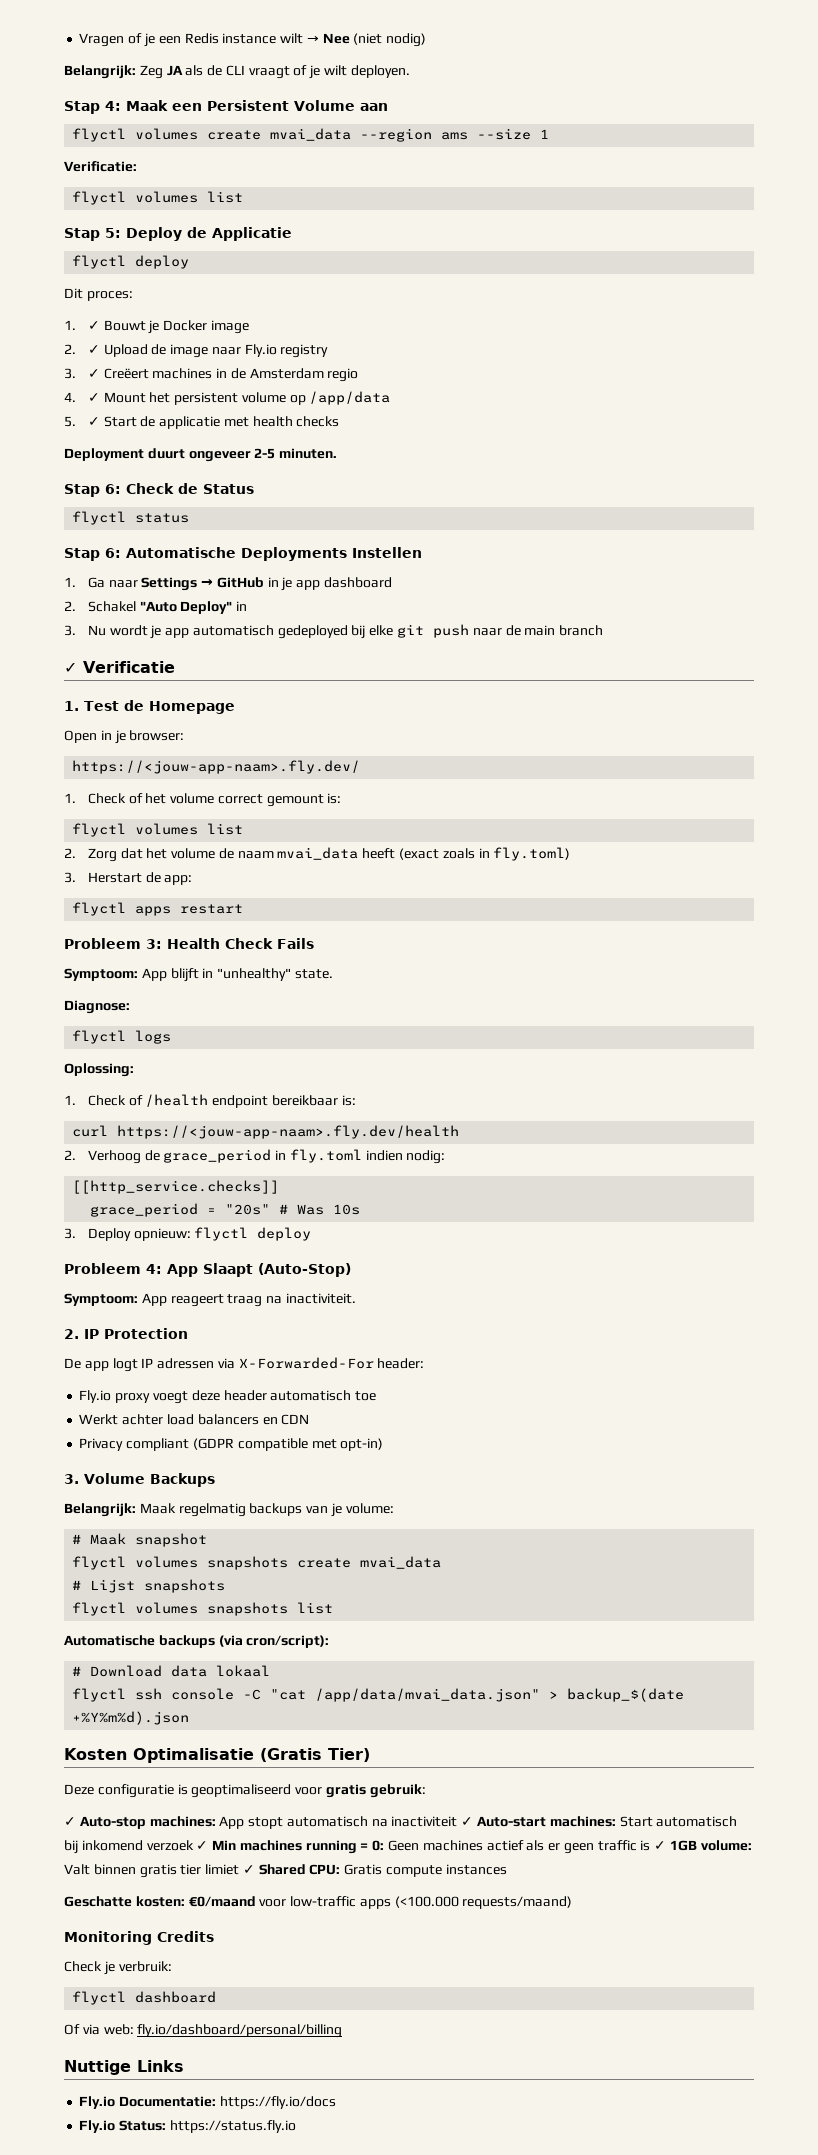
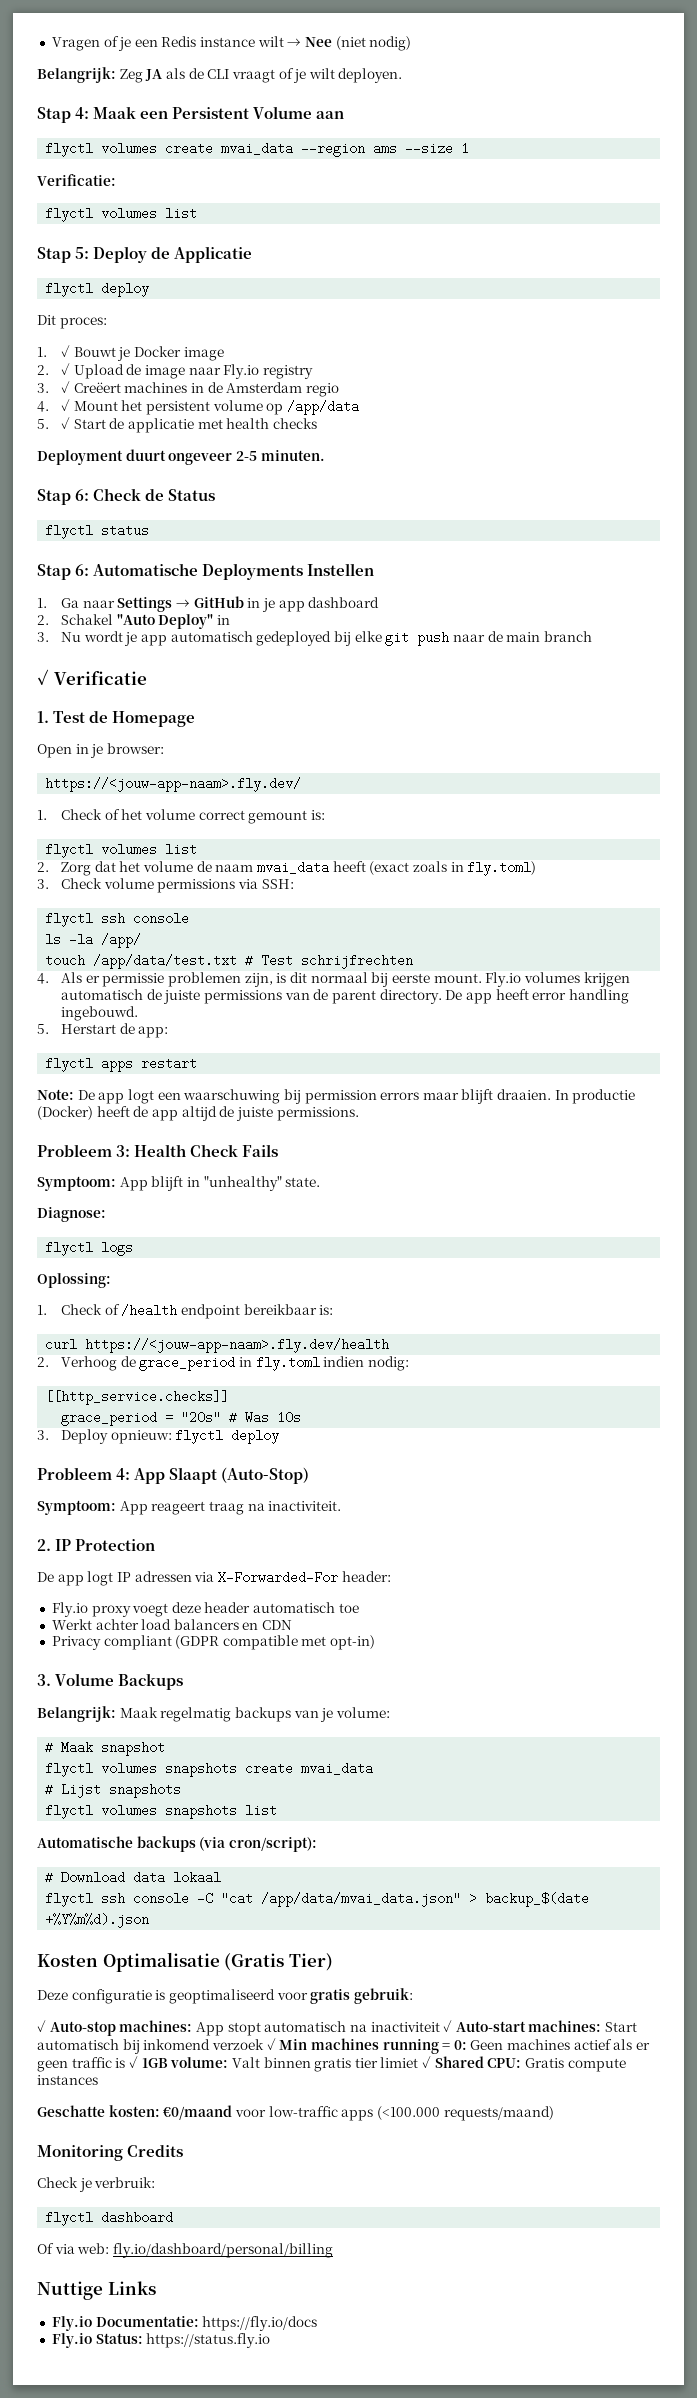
- 3. Herstart de app:
+ 3. Check volume permissions via SSH:
+ flyctl ssh console
+ ls -la /app/
+ touch /app/data/test.txt # Test schrijfrechten
+ 4. Als er permissie problemen zijn, is dit normaal bij eerste mount. Fly.io volumes krijgen automatisch de juiste permissions van de parent directory. De app heeft error handling ingebouwd.
+ 5. Herstart de app:
+ Note: De app logt een waarschuwing bij permission errors maar blijft draaien. In productie (Docker) heeft de app altijd de juiste permissions.

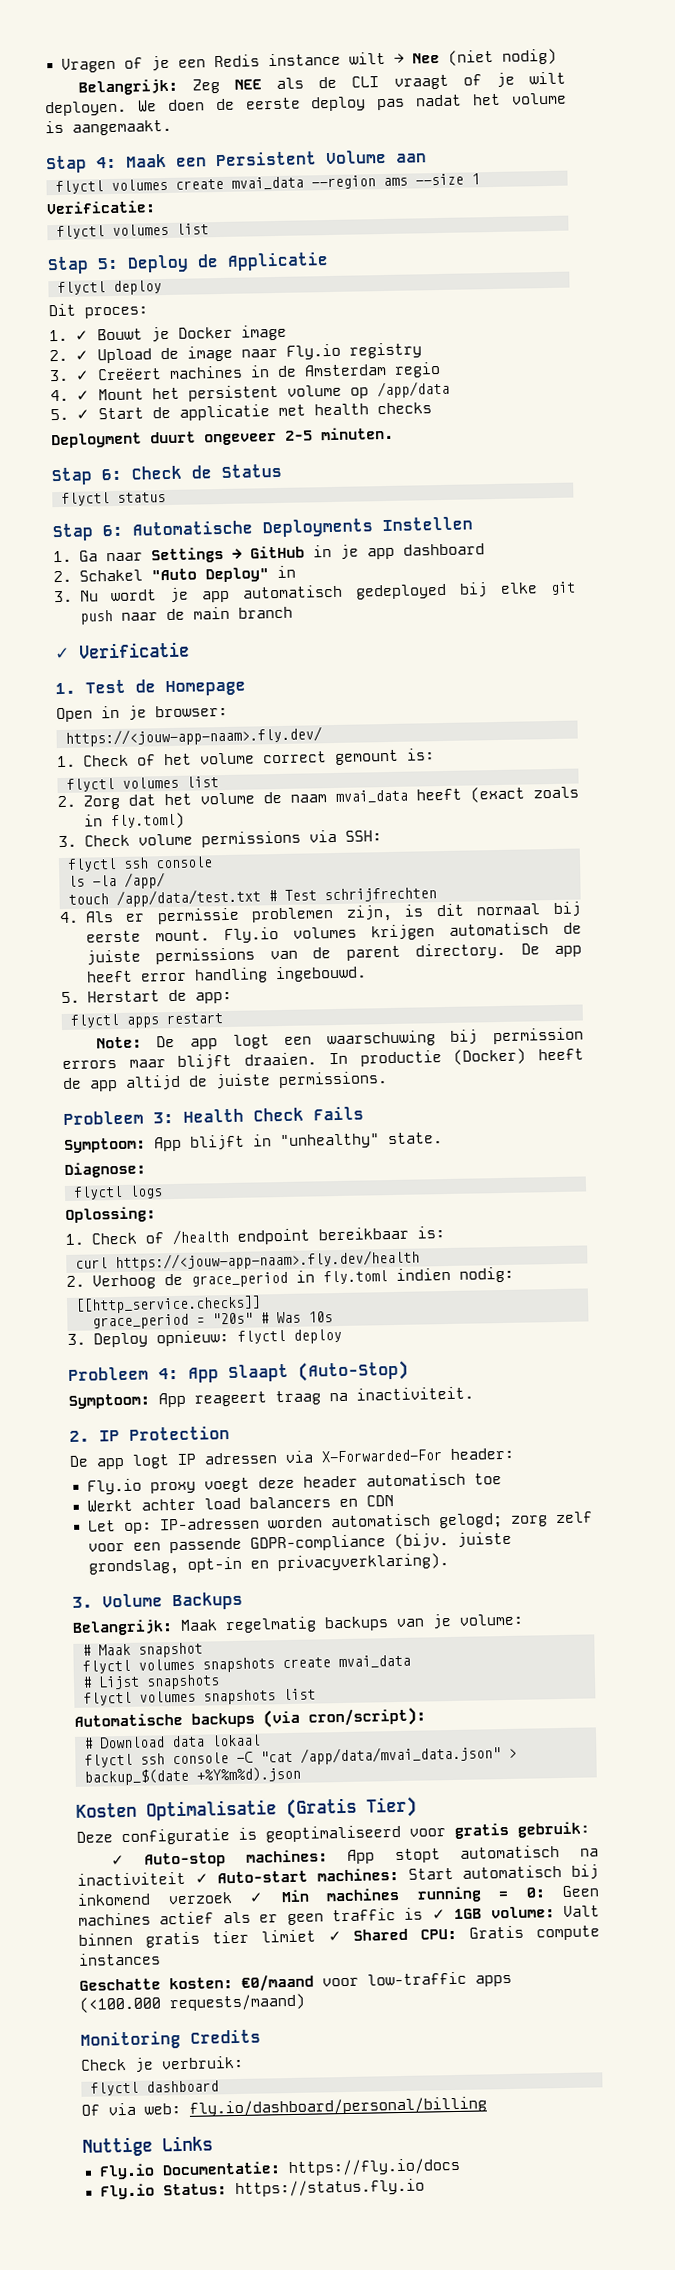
- Belangrijk: Zeg JA als de CLI vraagt of je wilt deployen.
+ Belangrijk: Zeg NEE als de CLI vraagt of je wilt deployen. We doen de eerste deploy pas nadat het volume is aangemaakt.
- Privacy compliant (GDPR compatible met opt-in)
+ Let op: IP-adressen worden automatisch gelogd; zorg zelf voor een passende GDPR-compliance (bijv. juiste grondslag, opt-in en privacyverklaring).

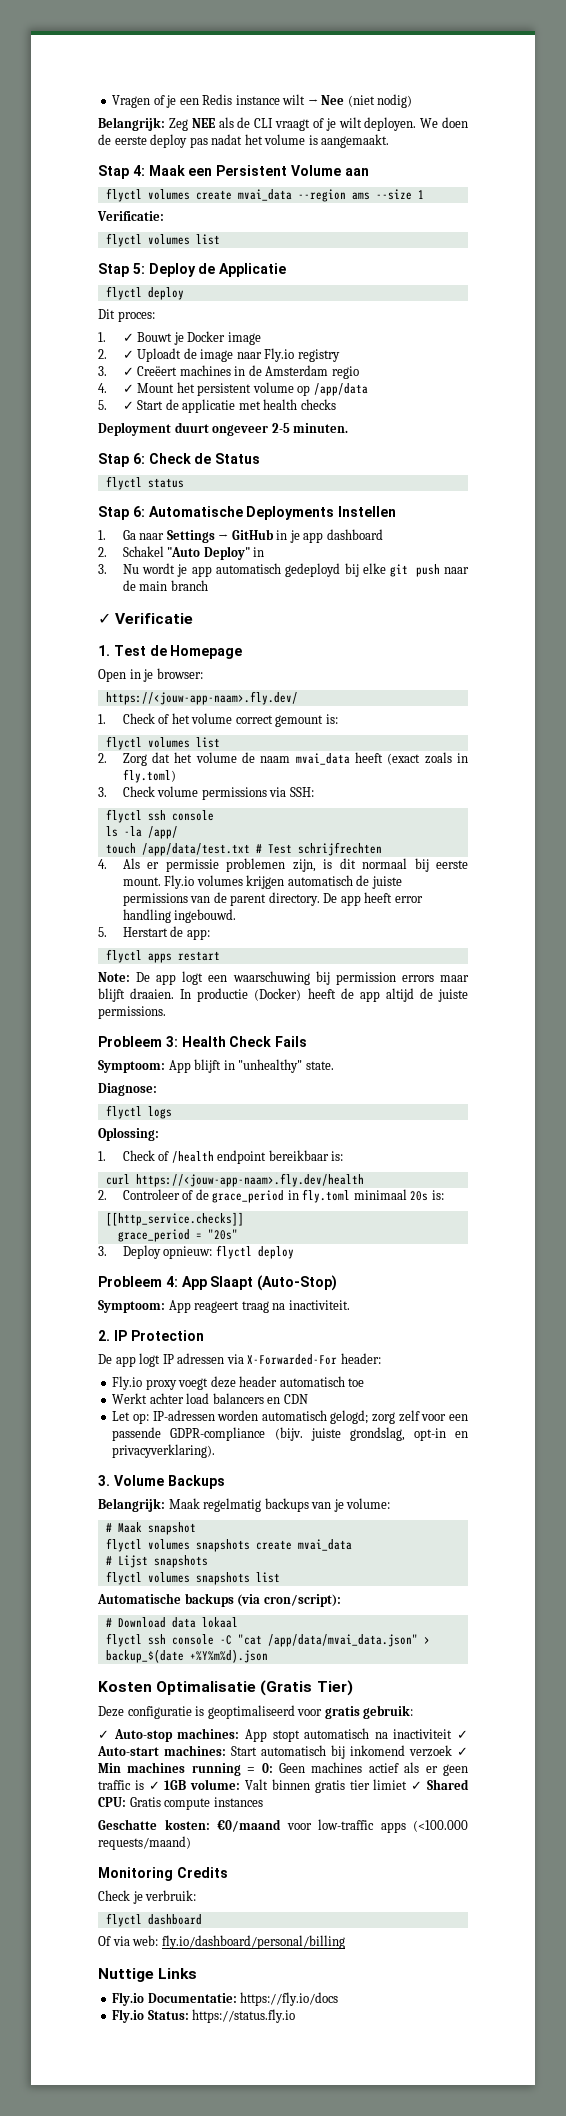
- 2. ✓ Upload de image naar Fly.io registry
+ 2. ✓ Uploadt de image naar Fly.io registry
- 3. Nu wordt je app automatisch gedeployed bij elke git push naar de main branch
+ 3. Nu wordt je app automatisch gedeployd bij elke git push naar de main branch
- 2. Verhoog de grace_period in fly.toml indien nodig:
+ 2. Controleer of de grace_period in fly.toml minimaal 20s is:
- grace_period = "20s" # Was 10s
+ grace_period = "20s"

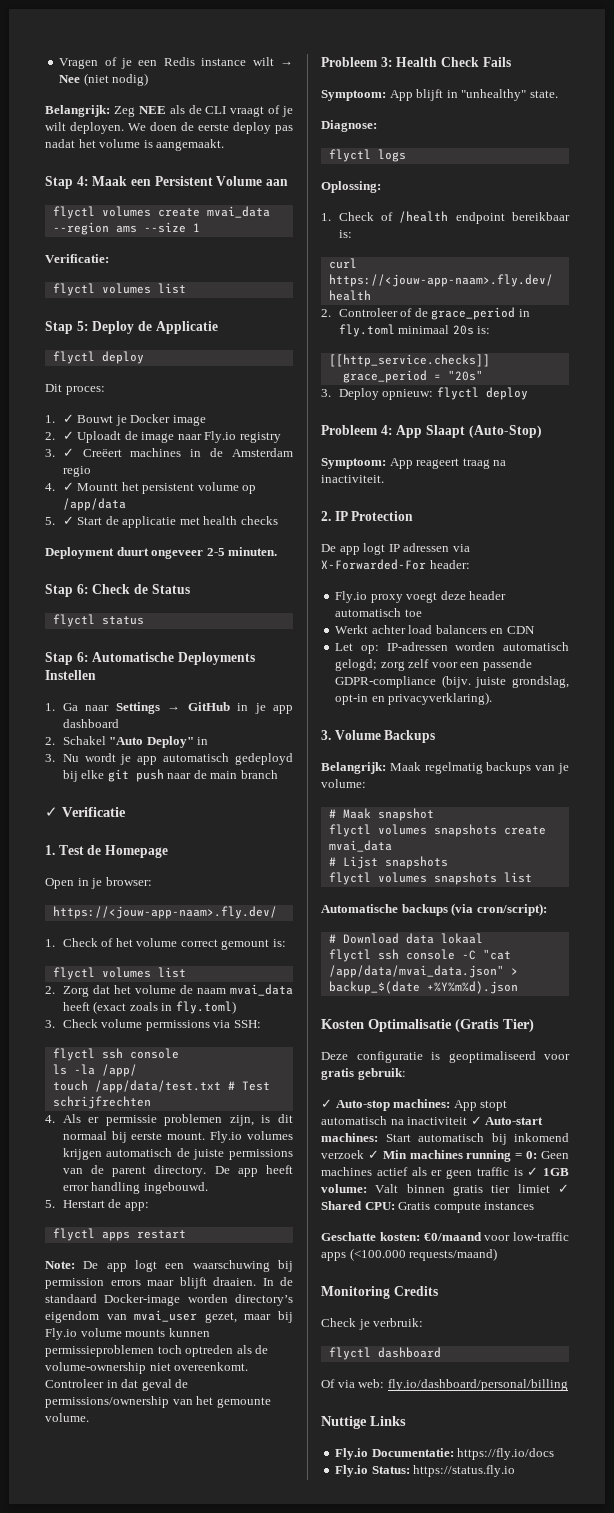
- 4. ✓ Mount het persistent volume op /app/data
+ 4. ✓ Mountt het persistent volume op /app/data
- In productie (Docker) heeft de app altijd de juiste permissions.
+ In de standaard Docker-image worden directory’s eigendom van mvai_user gezet, maar bij Fly.io volume mounts kunnen permissieproblemen toch optreden als de volume-ownership niet overeenkomt. Controleer in dat geval de permissions/ownership van het gemounte volume.

